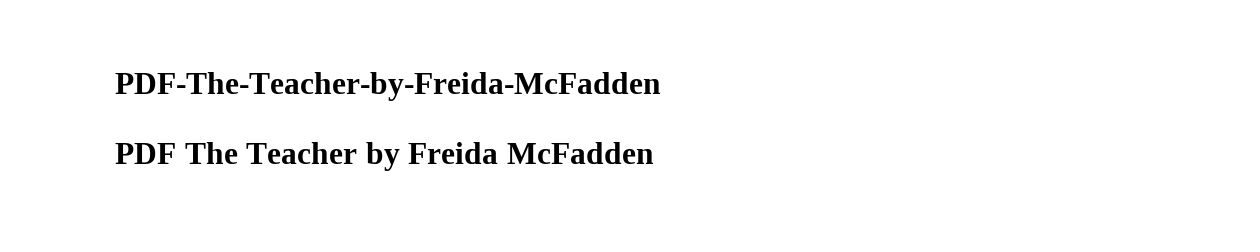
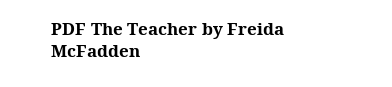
- PDF-The-Teacher-by-Freida-McFadden

